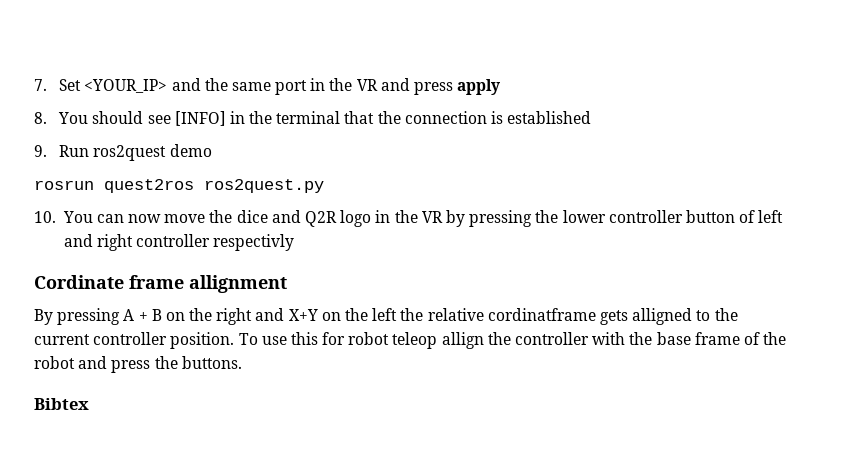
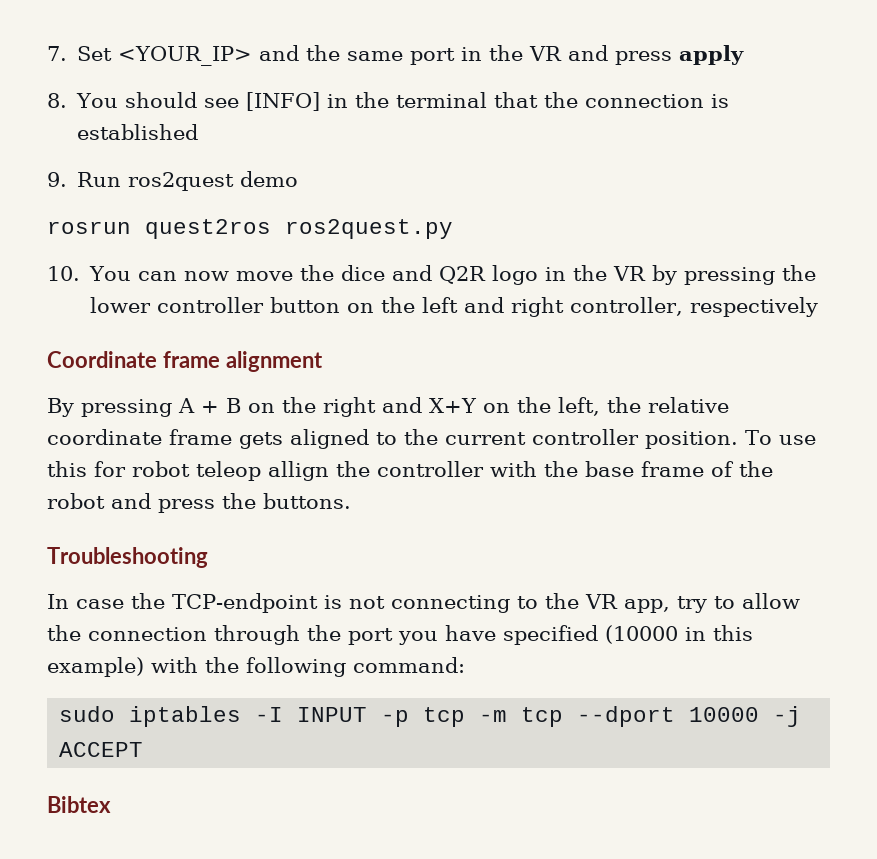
- 10. You can now move the dice and Q2R logo in the VR by pressing the lower controller button of left and right controller respectivly
- Cordinate frame allignment
+ 10. You can now move the dice and Q2R logo in the VR by pressing the lower controller button on the left and right controller, respectively
+ Coordinate frame alignment
- By pressing A + B on the right and X+Y on the left the relative cordinatframe gets alligned to the current controller position.
+ By pressing A + B on the right and X+Y on the left, the relative coordinate frame gets aligned to the current controller position.
+ Troubleshooting
+ In case the TCP-endpoint is not connecting to the VR app, try to allow the connection through the port you have specified (10000 in this example) with the following command:
+ sudo iptables -I INPUT -p tcp -m tcp --dport 10000 -j ACCEPT

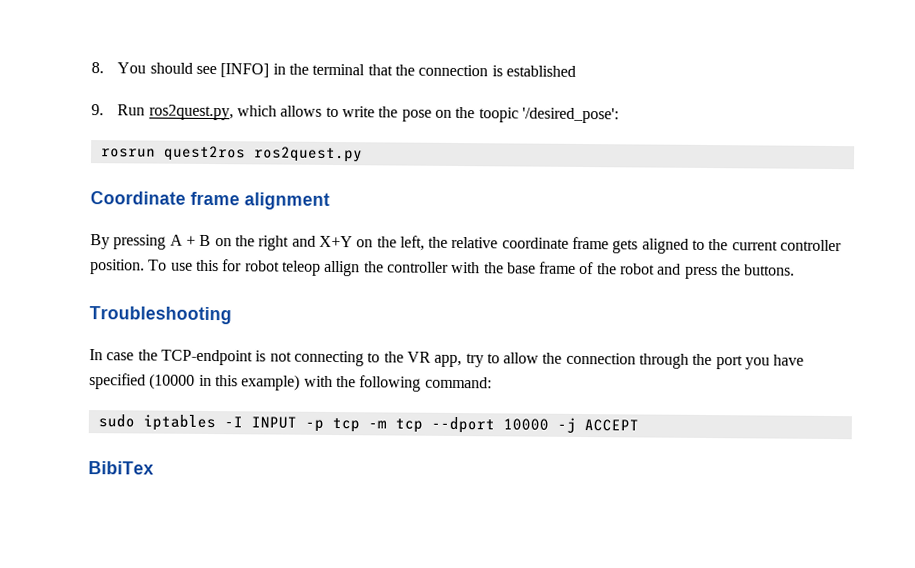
- 7. Set <YOUR_IP> and the same port in the VR and press apply
- 9. Run ros2quest demo
+ 9. Run ros2quest.py, which allows to write the pose on the toopic '/desired_pose':
  rosrun quest2ros ros2quest.py
- 10. You can now move the dice and Q2R logo in the VR by pressing the lower controller button on the left and right controller, respectively
- Bibtex
+ BibiTex

